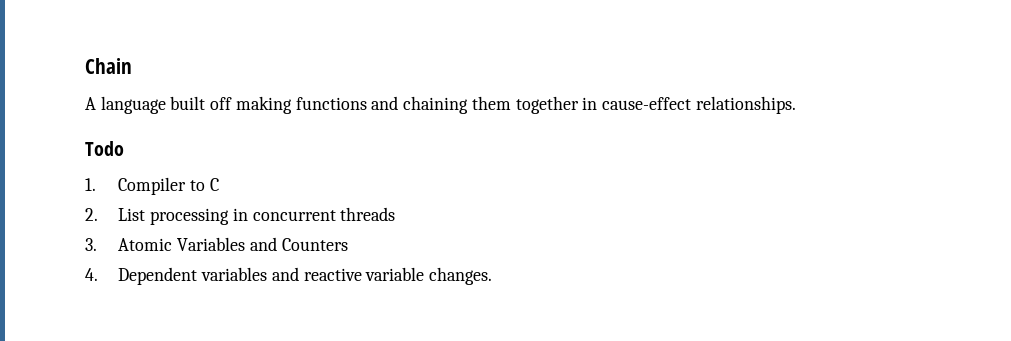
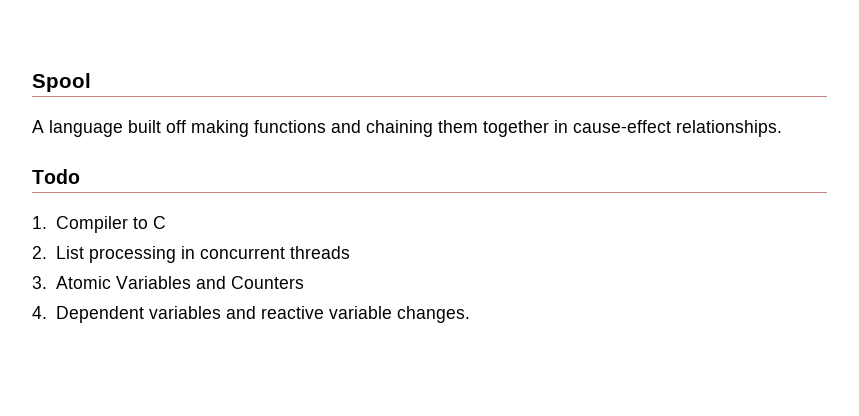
- Chain
+ Spool

